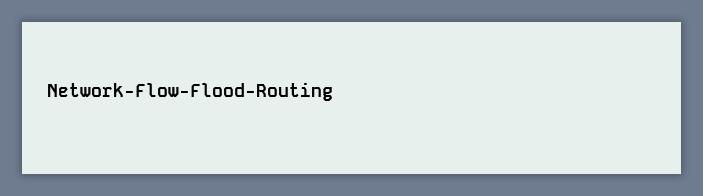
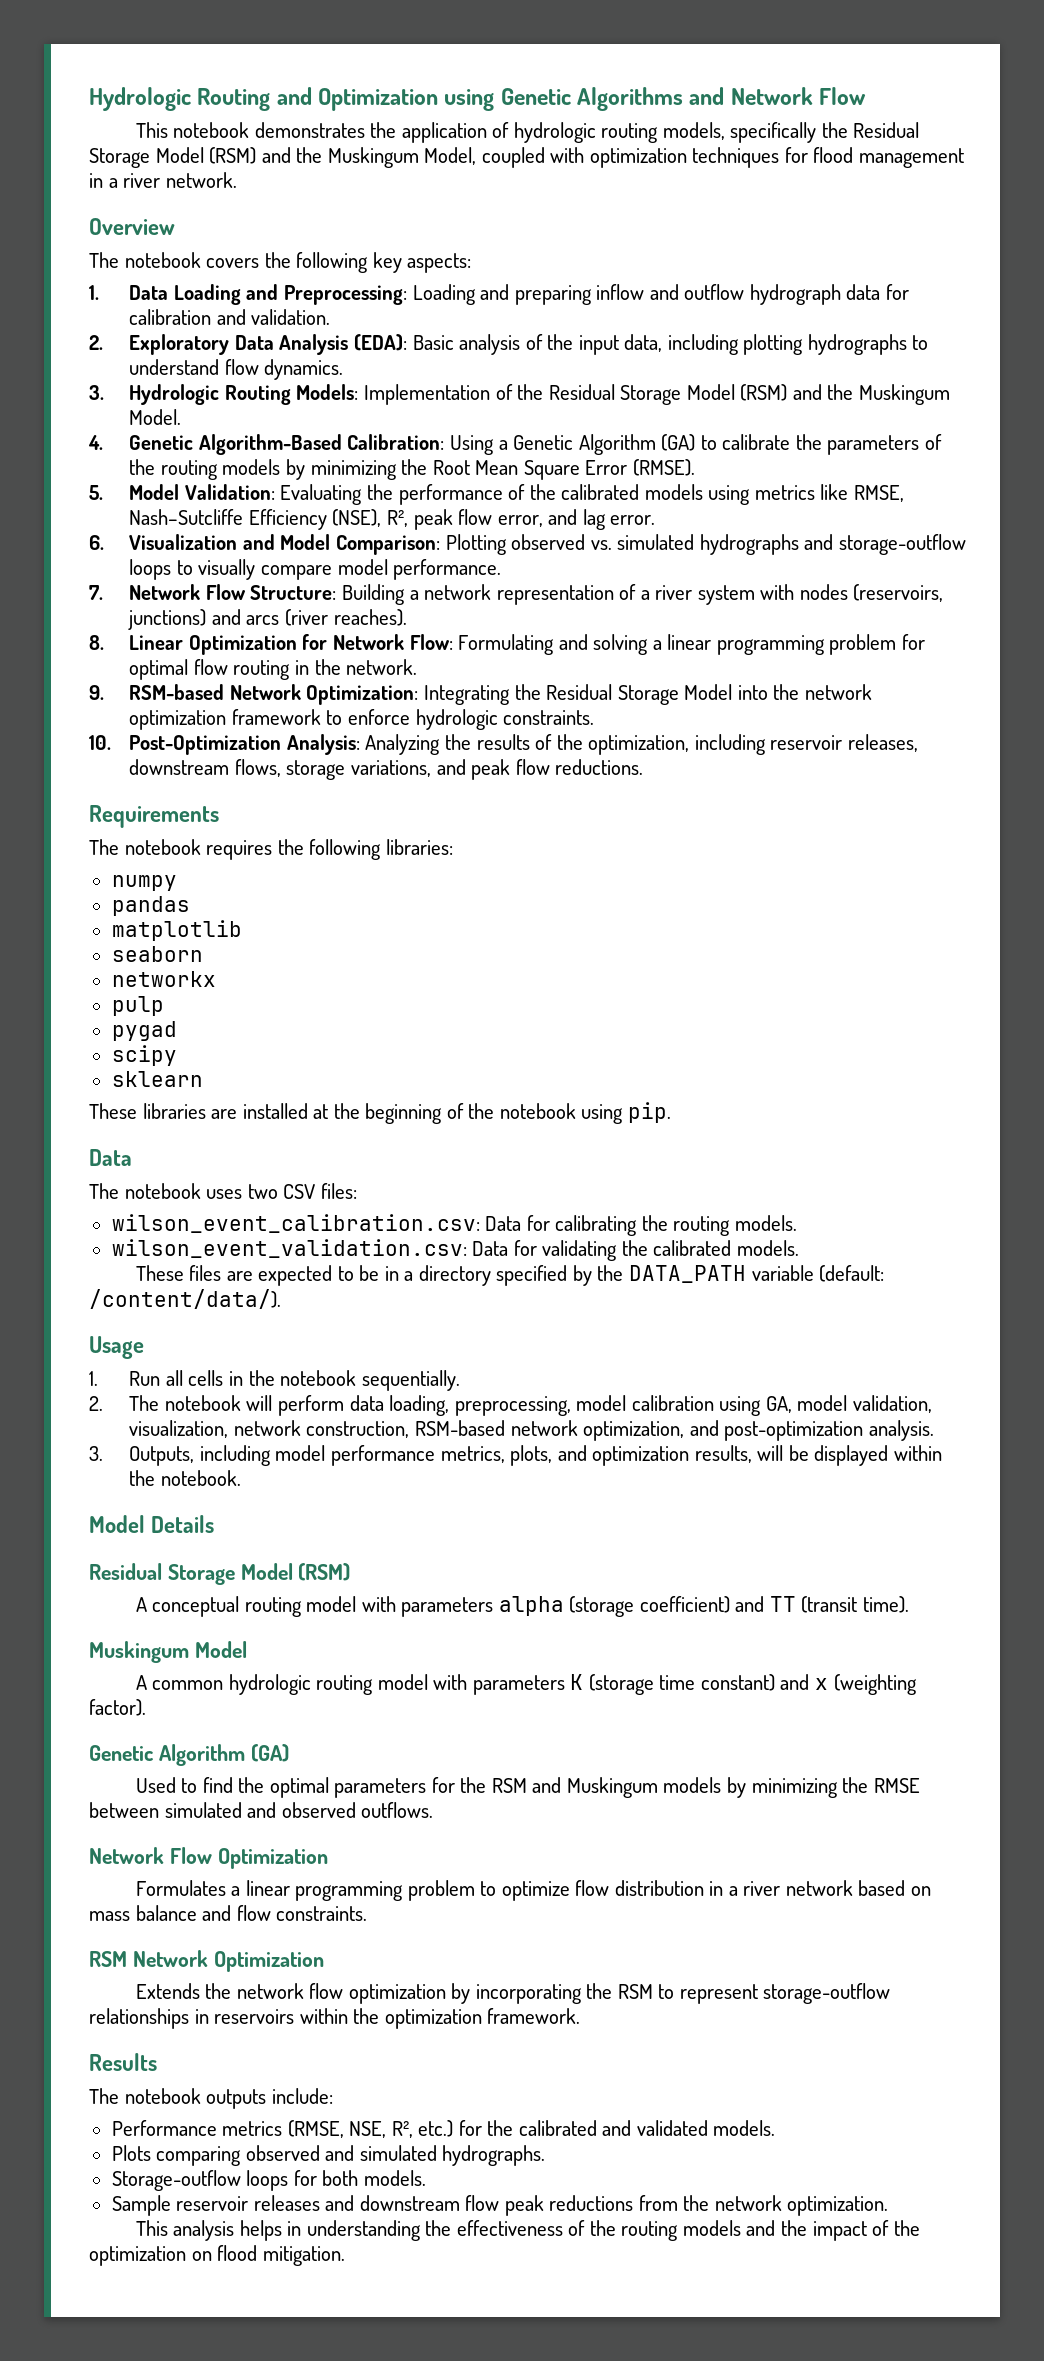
- Network-Flow-Flood-Routing
+ Hydrologic Routing and Optimization using Genetic Algorithms and Network Flow
+ This notebook demonstrates the application of hydrologic routing models, specifically the Residual Storage Model (RSM) and the Muskingum Model, coupled with optimization techniques for flood management in a river network.
+ Overview
+ The notebook covers the following key aspects:
+ 1. Data Loading and Preprocessing: Loading and preparing inflow and outflow hydrograph data for calibration and validation.
+ 2. Exploratory Data Analysis (EDA): Basic analysis of the input data, including plotting hydrographs to understand flow dynamics.
+ 3. Hydrologic Routing Models: Implementation of the Residual Storage Model (RSM) and the Muskingum Model.
+ 4. Genetic Algorithm-Based Calibration: Using a Genetic Algorithm (GA) to calibrate the parameters of the routing models by minimizing the Root Mean Square Error (RMSE).
+ 5. Model Validation: Evaluating the performance of the calibrated models using metrics like RMSE, Nash–Sutcliffe Efficiency (NSE), R², peak flow error, and lag error.
+ 6. Visualization and Model Comparison: Plotting observed vs. simulated hydrographs and storage-outflow loops to visually compare model performance.
+ 7. Network Flow Structure: Building a network representation of a river system with nodes (reservoirs, junctions) and arcs (river reaches).
+ 8. Linear Optimization for Network Flow: Formulating and solving a linear programming problem for optimal flow routing in the network.
+ 9. RSM-based Network Optimization: Integrating the Residual Storage Model into the network optimization framework to enforce hydrologic constraints.
+ 10. Post-Optimization Analysis: Analyzing the results of the optimization, including reservoir releases, downstream flows, storage variations, and peak flow reductions.
+ Requirements
+ The notebook requires the following libraries:
+ numpy
+ pandas
+ matplotlib
+ seaborn
+ networkx
+ pulp
+ pygad
+ scipy
+ sklearn
+ These libraries are installed at the beginning of the notebook using pip.
+ Data
+ The notebook uses two CSV files:
+ wilson_event_calibration.csv: Data for calibrating the routing models.
+ wilson_event_validation.csv: Data for validating the calibrated models.
+ These files are expected to be in a directory specified by the DATA_PATH variable (default: /content/data/).
+ Usage
+ 1. Run all cells in the notebook sequentially.
+ 2. The notebook will perform data loading, preprocessing, model calibration using GA, model validation, visualization, network construction, RSM-based network optimization, and post-optimization analysis.
+ 3. Outputs, including model performance metrics, plots, and optimization results, will be displayed within the notebook.
+ Model Details
+ Residual Storage Model (RSM)
+ A conceptual routing model with parameters alpha (storage coefficient) and TT (transit time).
+ Muskingum Model
+ A common hydrologic routing model with parameters K (storage time constant) and x (weighting factor).
+ Genetic Algorithm (GA)
+ Used to find the optimal parameters for the RSM and Muskingum models by minimizing the RMSE between simulated and observed outflows.
+ Network Flow Optimization
+ Formulates a linear programming problem to optimize flow distribution in a river network based on mass balance and flow constraints.
+ RSM Network Optimization
+ Extends the network flow optimization by incorporating the RSM to represent storage-outflow relationships in reservoirs within the optimization framework.
+ Results
+ The notebook outputs include:
+ Performance metrics (RMSE, NSE, R², etc.) for the calibrated and validated models.
+ Plots comparing observed and simulated hydrographs.
+ Storage-outflow loops for both models.
+ Sample reservoir releases and downstream flow peak reductions from the network optimization.
+ This analysis helps in understanding the effectiveness of the routing models and the impact of the optimization on flood mitigation.

